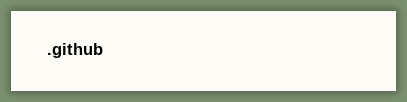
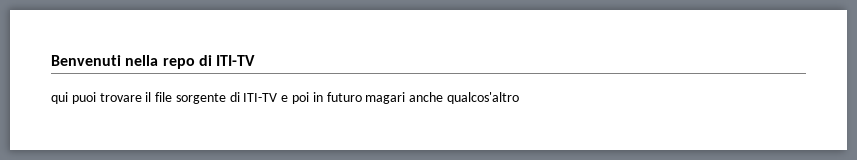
- .github
+ Benvenuti nella repo di ITI-TV
+ qui puoi trovare il file sorgente di ITI-TV e poi in futuro magari anche qualcos'altro

